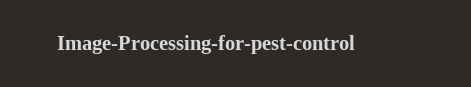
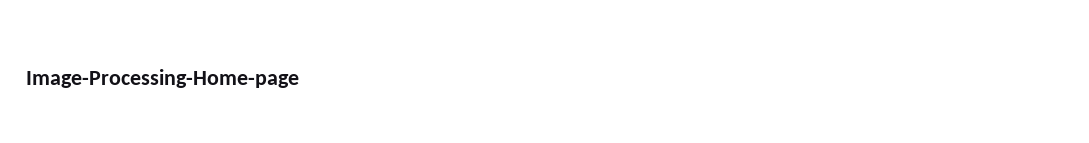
- Image-Processing-for-pest-control
+ Image-Processing-Home-page

